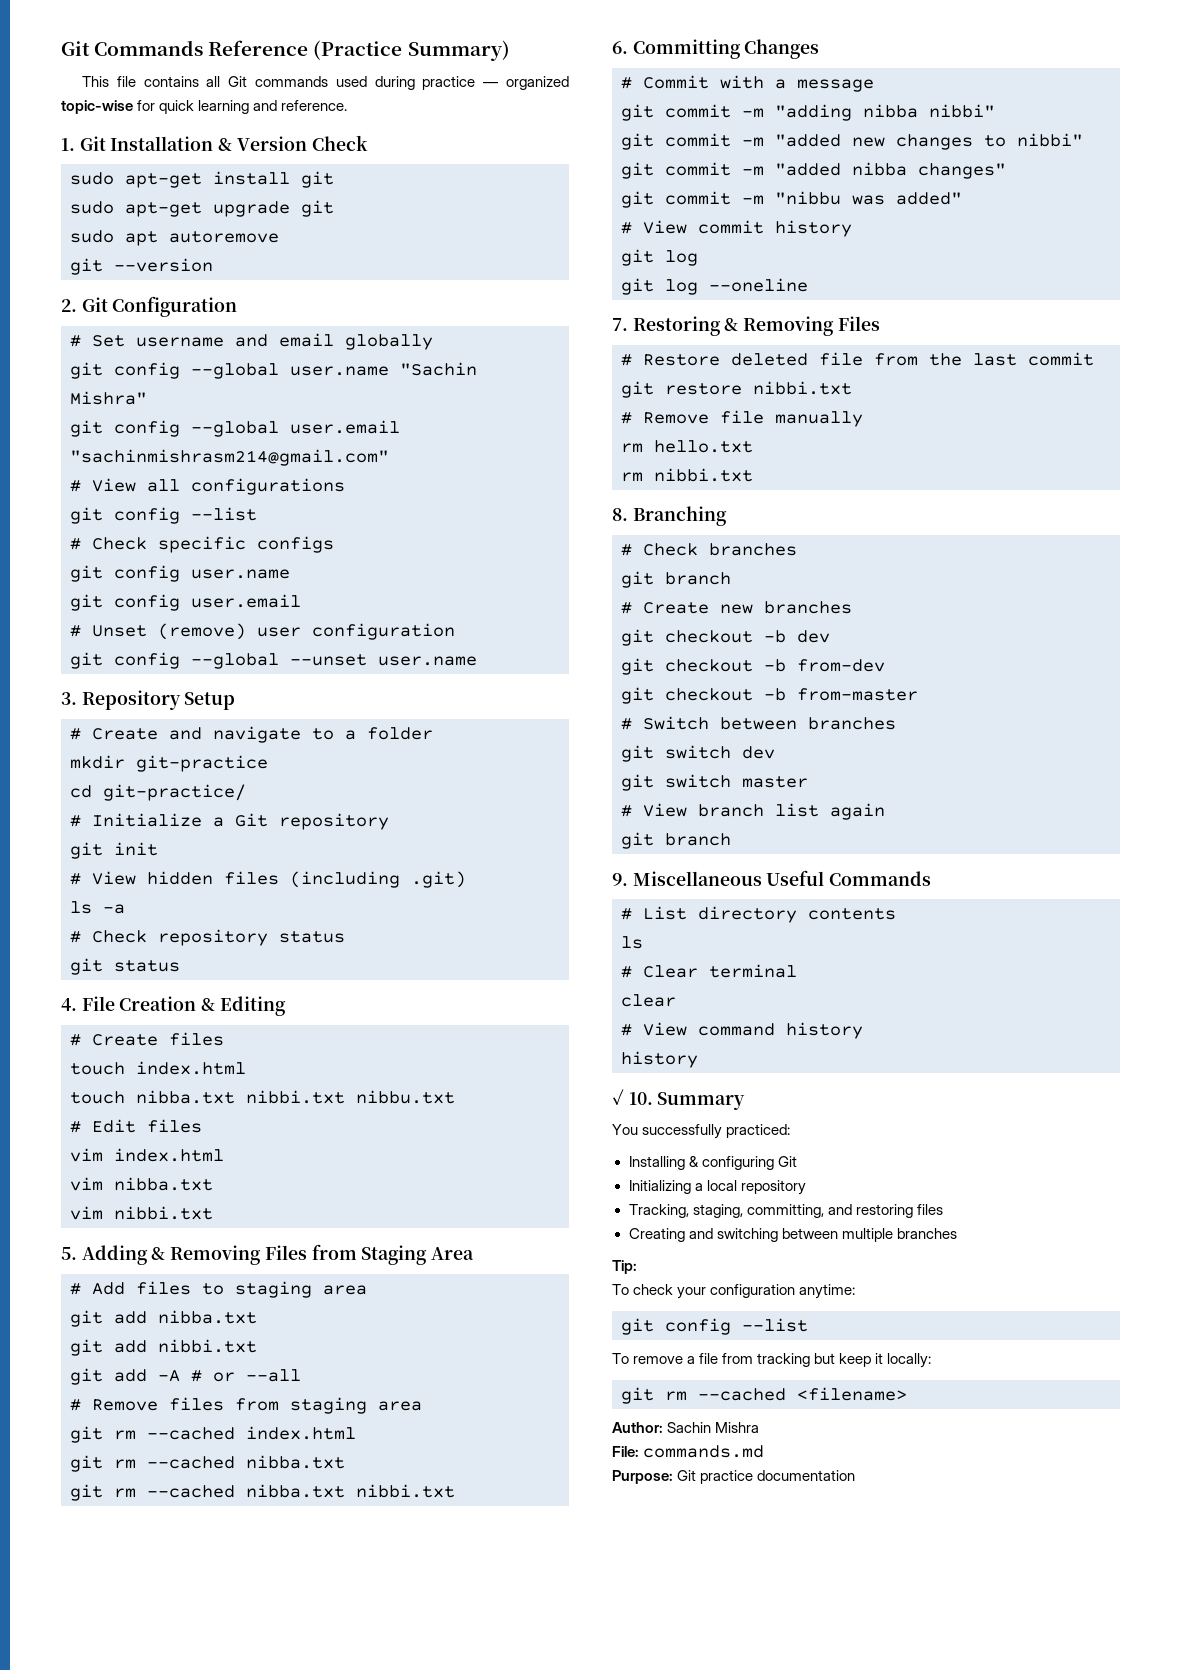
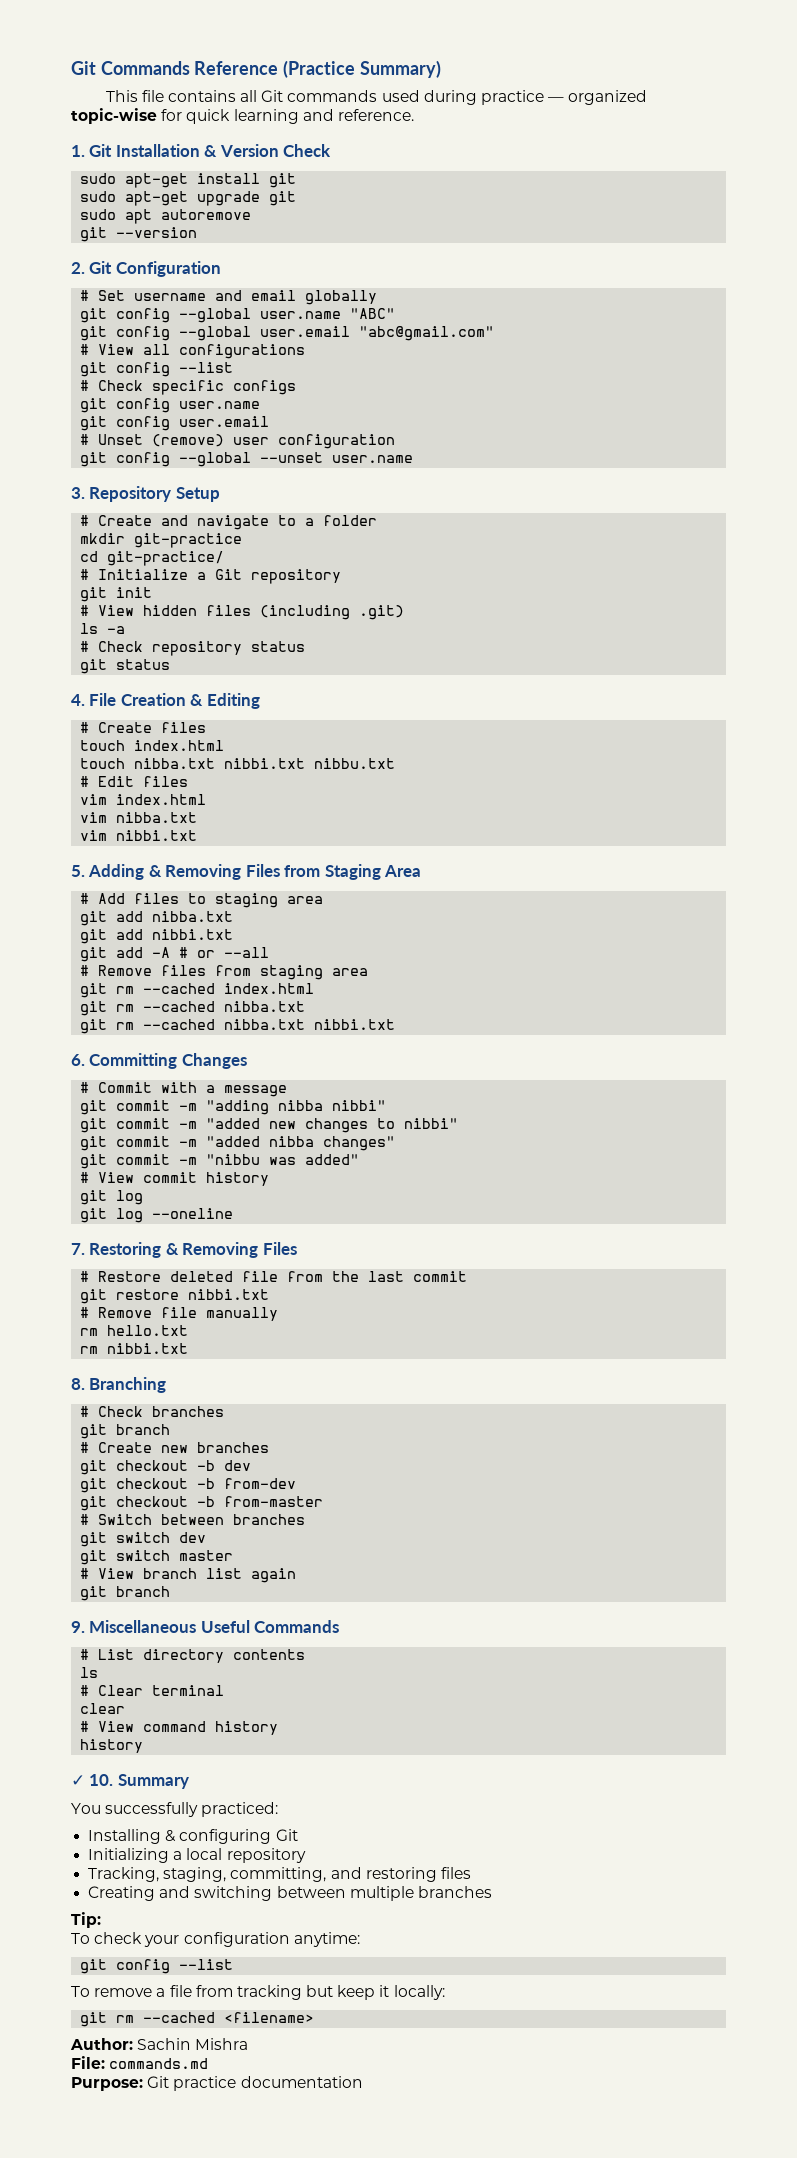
- git config --global user.name "Sachin Mishra"
+ git config --global user.name "ABC"
- git config --global user.email "sachinmishrasm214@gmail.com"
+ git config --global user.email "abc@gmail.com"

